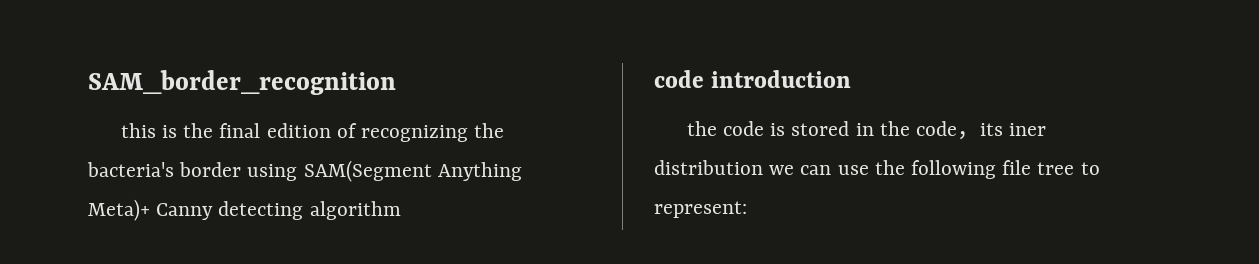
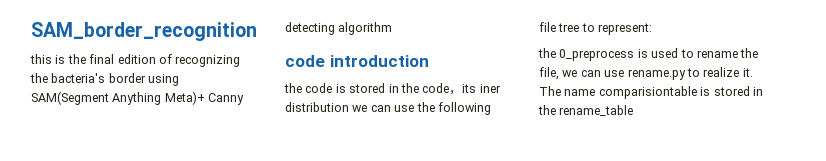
+ the 0_preprocess is used to rename the file, we can use rename.py to realize it. The name comparisiontable is stored in the rename_table

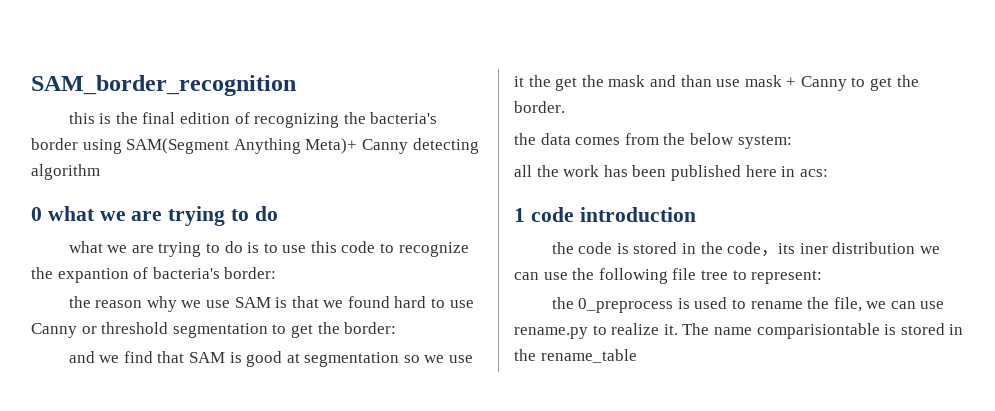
- code introduction
+ 0 what we are trying to do
+ what we are trying to do is to use this code to recognize the expantion of bacteria's border:
+ the reason why we use SAM is that we found hard to use Canny or threshold segmentation to get the border:
+ and we find that SAM is good at segmentation so we use it the get the mask and than use mask + Canny to get the border.
+ the data comes from the below system:
+ all the work has been published here in acs:
+ 1 code introduction

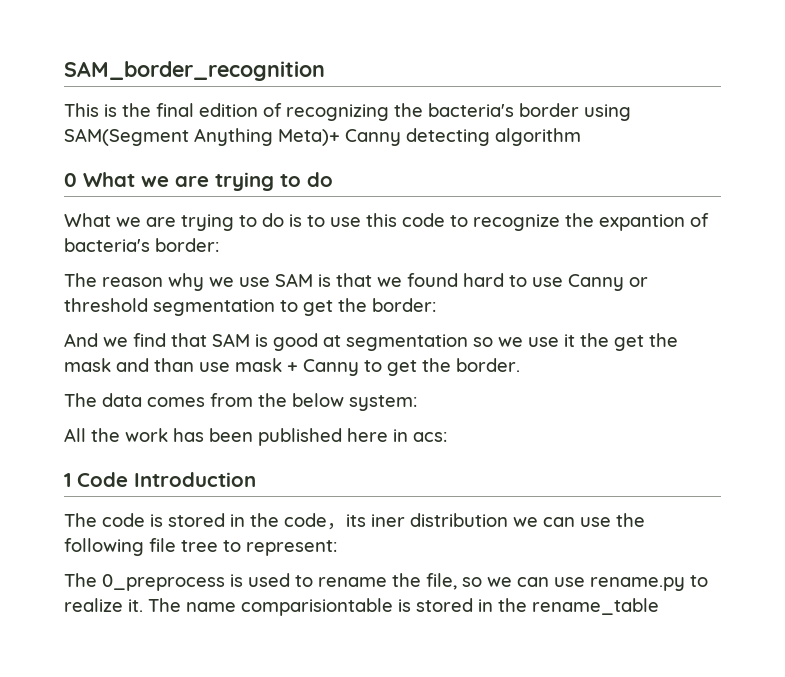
- this is the final edition of recognizing the bacteria's border using SAM(Segment Anything Meta)+ Canny detecting algorithm
+ This is the final edition of recognizing the bacteria's border using SAM(Segment Anything Meta)+ Canny detecting algorithm
- 0 what we are trying to do
+ 0 What we are trying to do
- what we are trying to do is to use this code to recognize the expantion of bacteria's border:
+ What we are trying to do is to use this code to recognize the expantion of bacteria's border:
- the reason why we use SAM is that we found hard to use Canny or threshold segmentation to get the border:
+ The reason why we use SAM is that we found hard to use Canny or threshold segmentation to get the border:
- and we find that SAM is good at segmentation so we use it the get the mask and than use mask + Canny to get the border.
+ And we find that SAM is good at segmentation so we use it the get the mask and than use mask + Canny to get the border.
- the data comes from the below system:
+ The data comes from the below system:
- all the work has been published here in acs:
+ All the work has been published here in acs:
- 1 code introduction
- the code is stored in the code，its iner distribution we can use the following file tree to represent:
+ 1 Code Introduction
+ The code is stored in the code，its iner distribution we can use the following file tree to represent:
- the 0_preprocess is used to rename the file, we can use rename.py to realize it.
+ The 0_preprocess is used to rename the file, so we can use rename.py to realize it.

